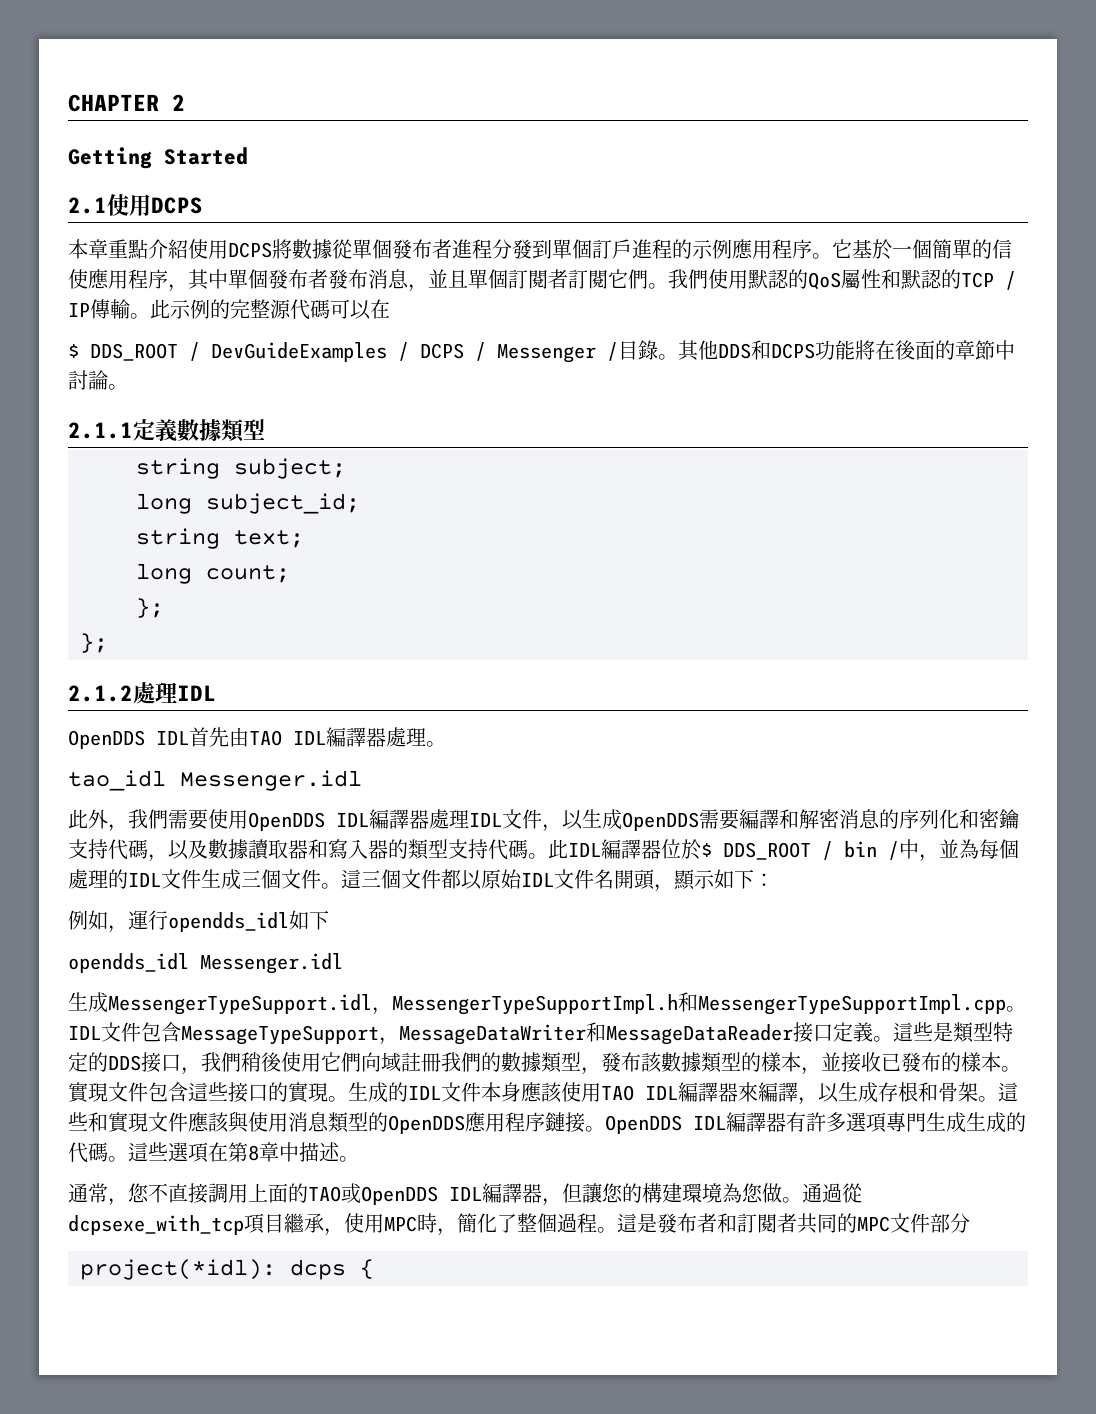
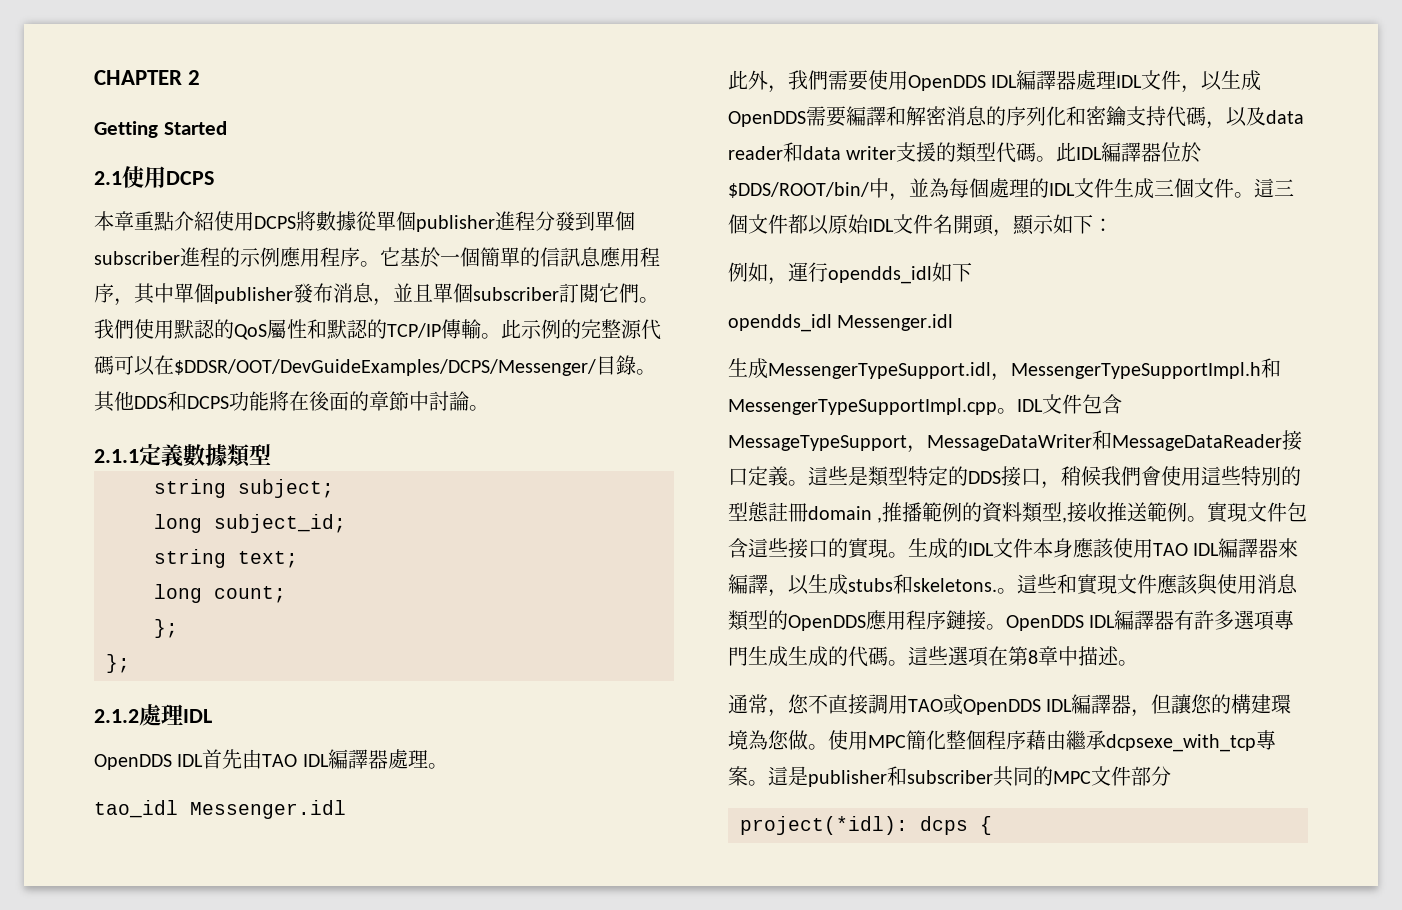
- 本章重點介紹使用DCPS將數據從單個發布者進程分發到單個訂戶進程的示例應用程序。
+ 本章重點介紹使用DCPS將數據從單個publisher進程分發到單個subscriber進程的示例應用程序。
- 它基於一個簡單的信使應用程序，其中單個發布者發布消息，並且單個訂閱者訂閱它們。
+ 它基於一個簡單的信訊息應用程序，其中單個publisher發布消息，並且單個subscriber訂閱它們。
- 我們使用默認的QoS屬性和默認的TCP / IP傳輸。
+ 我們使用默認的QoS屬性和默認的TCP/IP傳輸。
- 此示例的完整源代碼可以在
- $ DDS_ROOT / DevGuideExamples / DCPS / Messenger /目錄。
+ 此示例的完整源代碼可以在$DDSR/OOT/DevGuideExamples/DCPS/Messenger/目錄。
- 此外，我們需要使用OpenDDS IDL編譯器處理IDL文件，以生成OpenDDS需要編譯和解密消息的序列化和密鑰支持代碼，以及數據讀取器和寫入器的類型支持代碼。
+ 此外，我們需要使用OpenDDS IDL編譯器處理IDL文件，以生成OpenDDS需要編譯和解密消息的序列化和密鑰支持代碼，以及data reader和data writer支援的類型代碼。
- 此IDL編譯器位於$ DDS_ROOT / bin /中，並為每個處理的IDL文件生成三個文件。
+ 此IDL編譯器位於$DDS/ROOT/bin/中，並為每個處理的IDL文件生成三個文件。
- 這些是類型特定的DDS接口，我們稍後使用它們向域註冊我們的數據類型，發布該數據類型的樣本，並接收已發布的樣本。
+ 這些是類型特定的DDS接口，稍候我們會使用這些特別的型態註冊domain ,推播範例的資料類型,接收推送範例。
- 生成的IDL文件本身應該使用TAO IDL編譯器來編譯，以生成存根和骨架。
+ 生成的IDL文件本身應該使用TAO IDL編譯器來編譯，以生成stubs和skeletons.。
- 通常，您不直接調用上面的TAO或OpenDDS IDL編譯器，但讓您的構建環境為您做。
+ 通常，您不直接調用TAO或OpenDDS IDL編譯器，但讓您的構建環境為您做。
- 通過從dcpsexe_with_tcp項目繼承，使用MPC時，簡化了整個過程。這是發布者和訂閱者共同的MPC文件部分
+ 使用MPC簡化整個程序藉由繼承dcpsexe_with_tcp專案。這是publisher和subscriber共同的MPC文件部分

